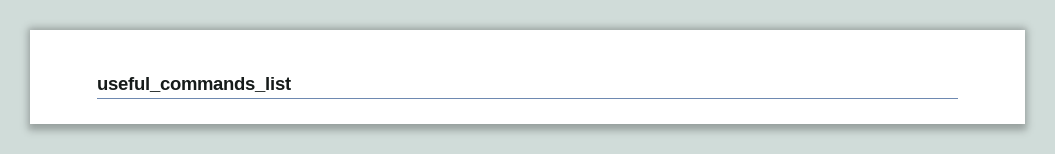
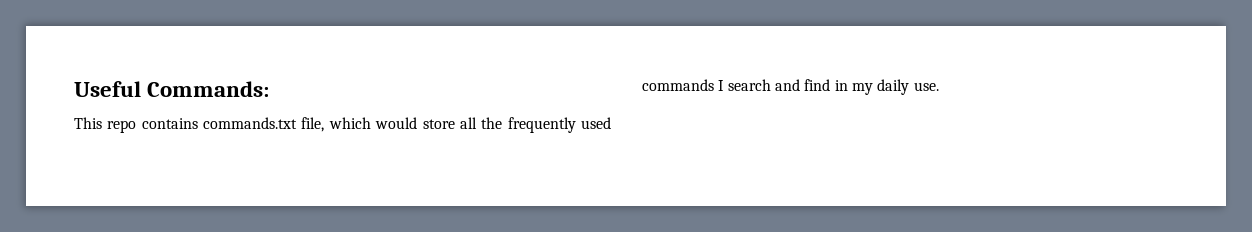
- useful_commands_list
+ Useful Commands:
+ This repo contains commands.txt file, which would store all the frequently used commands I search and find in my daily use.

